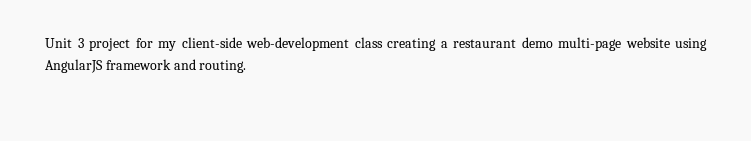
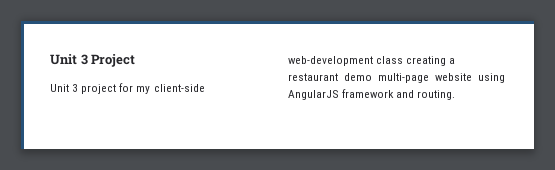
+ Unit 3 Project

